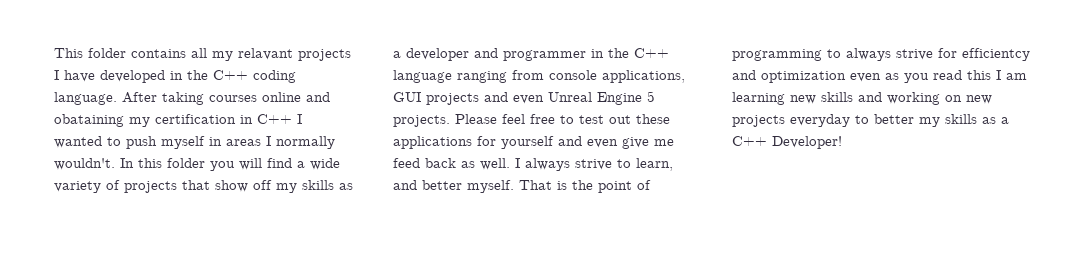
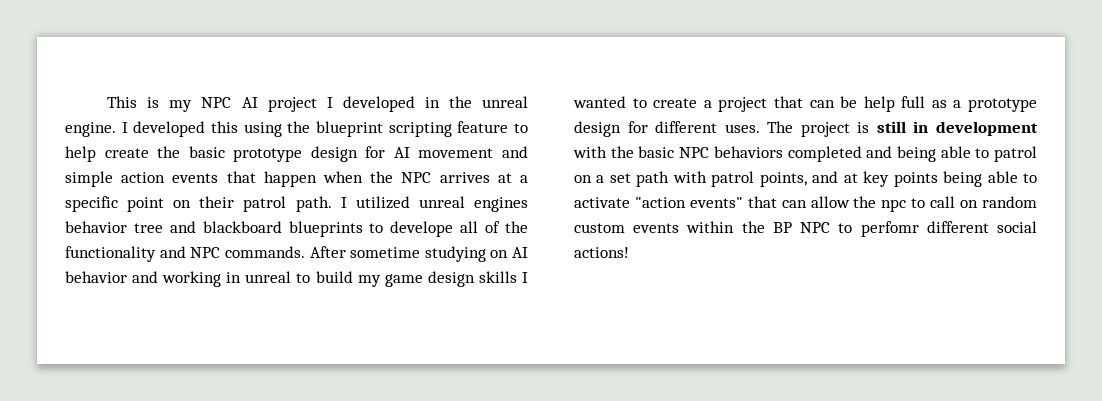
- This folder contains all my relavant projects I have developed in the C++ coding language. After taking courses online and obataining my certification in C++ I wanted to push myself in areas I normally wouldn't. In this folder you will find a wide variety of projects that show off my skills as a developer and programmer in the C++ language ranging from console applications, GUI projects and even Unreal Engine 5 projects. Please feel free to test out these applications for yourself and even give me feed back as well. I always strive to learn, and better myself. That is the point of programming to always strive for efficientcy and optimization even as you read this I am learning new skills and working on new projects everyday to better my skills as a C++ Developer!
+ This is my NPC AI project I developed in the unreal engine. I developed this using the blueprint scripting feature to help create the basic prototype design for AI movement and simple action events that happen when the NPC arrives at a specific point on their patrol path. I utilized unreal engines behavior tree and blackboard blueprints to develope all of the functionality and NPC commands. After sometime studying on AI behavior and working in unreal to build my game design skills I wanted to create a project that can be help full as a prototype design for different uses. The project is still in development with the basic NPC behaviors completed and being able to patrol on a set path with patrol points, and at key points being able to activate "action events" that can allow the npc to call on random custom events within the BP NPC to perfomr different social actions!

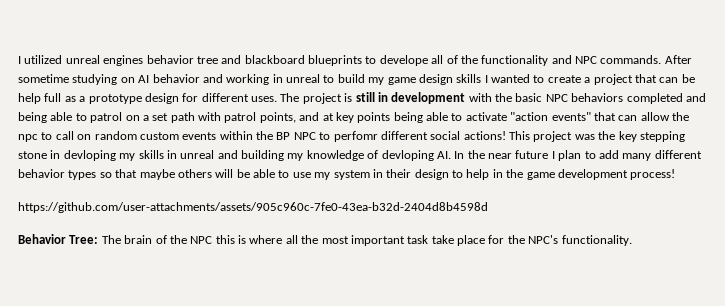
- This is my NPC AI project I developed in the unreal engine. I developed this using the blueprint scripting feature to help create the basic prototype design for AI movement and simple action events that happen when the NPC arrives at a specific point on their patrol path.
+ This project was the key stepping stone in devloping my skills in unreal and building my knowledge of devloping AI. In the near future I plan to add many different behavior types so that maybe others will be able to use my system in their design to help in the game development process!
+ https://github.com/user-attachments/assets/905c960c-7fe0-43ea-b32d-2404d8b4598d
+ Behavior Tree: The brain of the NPC this is where all the most important task take place for the NPC's functionality.

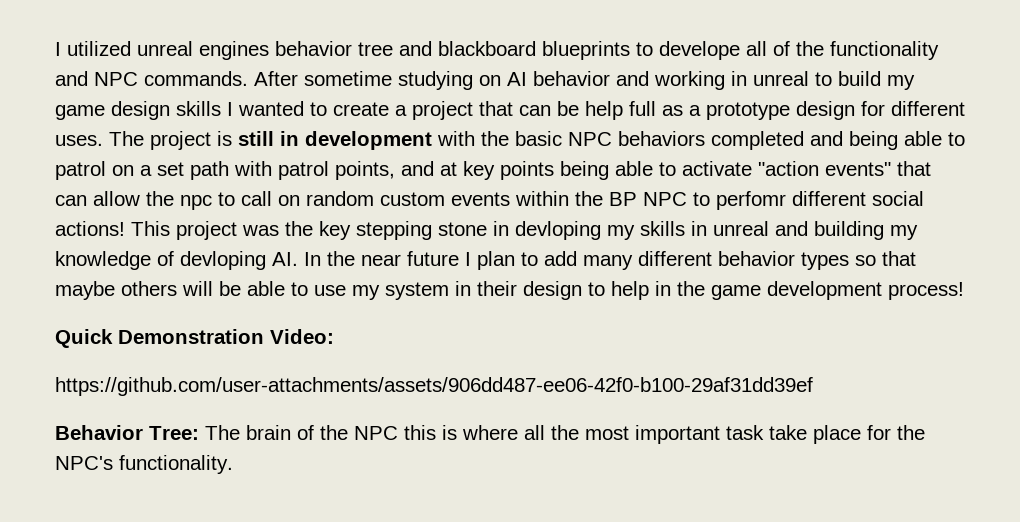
- https://github.com/user-attachments/assets/905c960c-7fe0-43ea-b32d-2404d8b4598d
+ Quick Demonstration Video:
+ https://github.com/user-attachments/assets/906dd487-ee06-42f0-b100-29af31dd39ef

